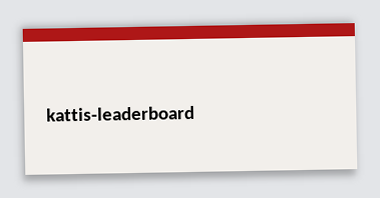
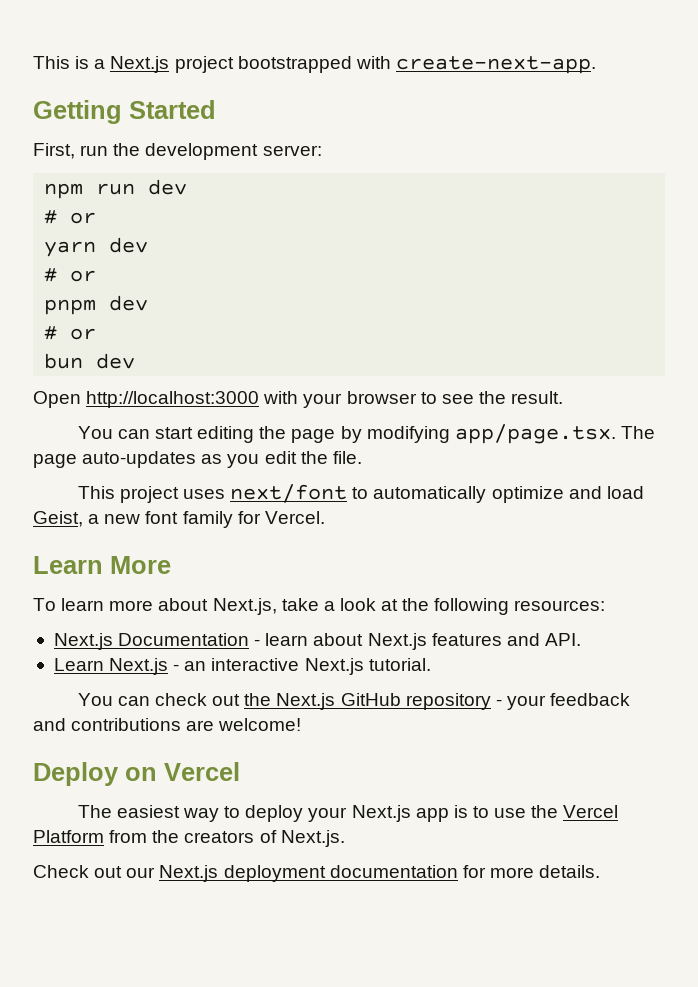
- kattis-leaderboard
+ This is a Next.js project bootstrapped with create-next-app.
+ Getting Started
+ First, run the development server:
+ npm run dev
+ # or
+ yarn dev
+ # or
+ pnpm dev
+ # or
+ bun dev
+ Open http://localhost:3000 with your browser to see the result.
+ You can start editing the page by modifying app/page.tsx. The page auto-updates as you edit the file.
+ This project uses next/font to automatically optimize and load Geist, a new font family for Vercel.
+ Learn More
+ To learn more about Next.js, take a look at the following resources:
+ Next.js Documentation - learn about Next.js features and API.
+ Learn Next.js - an interactive Next.js tutorial.
+ You can check out the Next.js GitHub repository - your feedback and contributions are welcome!
+ Deploy on Vercel
+ The easiest way to deploy your Next.js app is to use the Vercel Platform from the creators of Next.js.
+ Check out our Next.js deployment documentation for more details.

